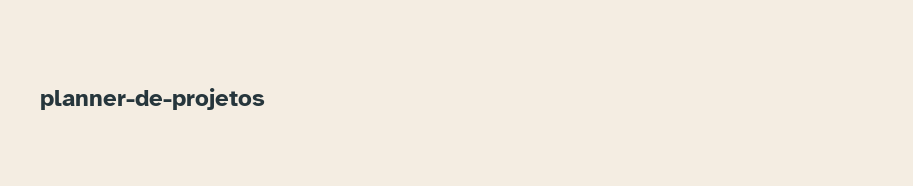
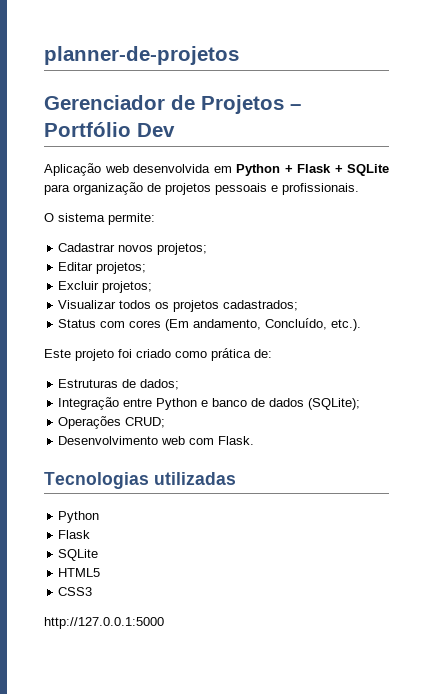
+ Gerenciador de Projetos – Portfólio Dev
+ Aplicação web desenvolvida em Python + Flask + SQLite para organização de projetos pessoais e profissionais.
+ O sistema permite:
+ Cadastrar novos projetos;
+ Editar projetos;
+ Excluir projetos;
+ Visualizar todos os projetos cadastrados;
+ Status com cores (Em andamento, Concluído, etc.).
+ Este projeto foi criado como prática de:
+ Estruturas de dados;
+ Integração entre Python e banco de dados (SQLite);
+ Operações CRUD;
+ Desenvolvimento web com Flask.
+ Tecnologias utilizadas
+ Python
+ Flask
+ SQLite
+ HTML5
+ CSS3
+ http://127.0.0.1:5000

